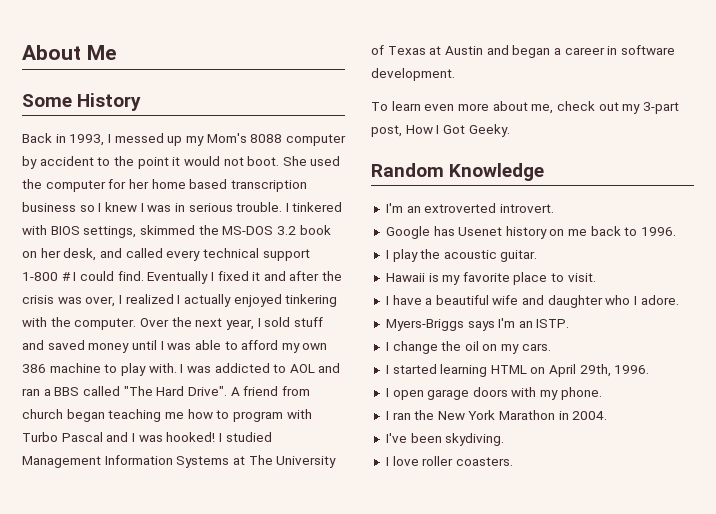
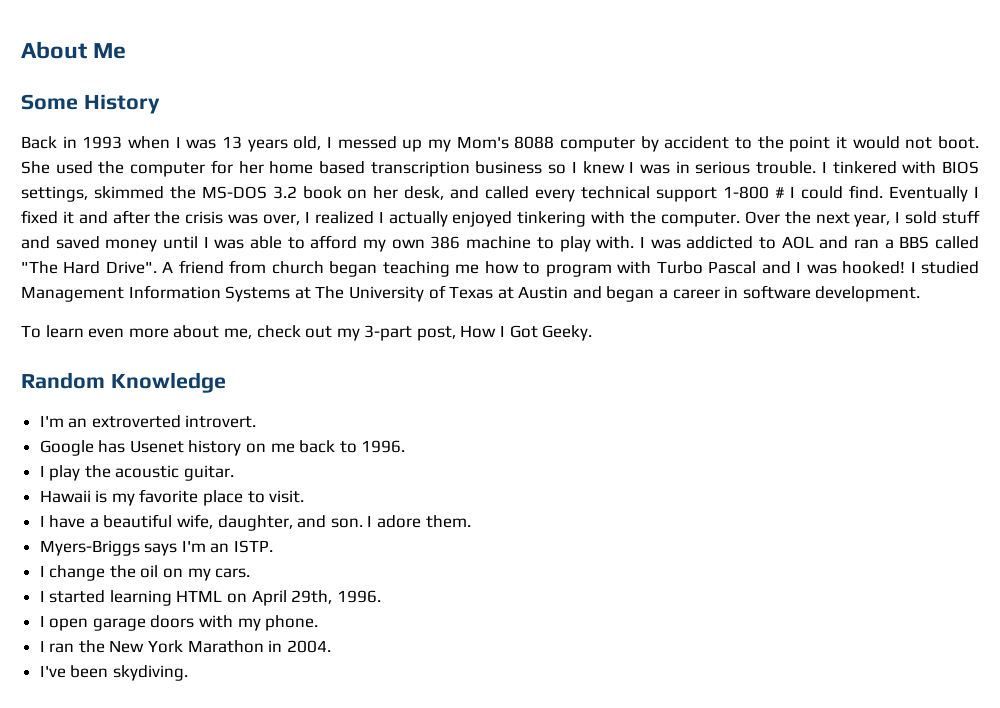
- Back in 1993, I messed up my Mom's 8088 computer by accident to the point it would not boot.
+ Back in 1993 when I was 13 years old, I messed up my Mom's 8088 computer by accident to the point it would not boot.
- I have a beautiful wife and daughter who I adore.
+ I have a beautiful wife, daughter, and son. I adore them.
- I love roller coasters.

